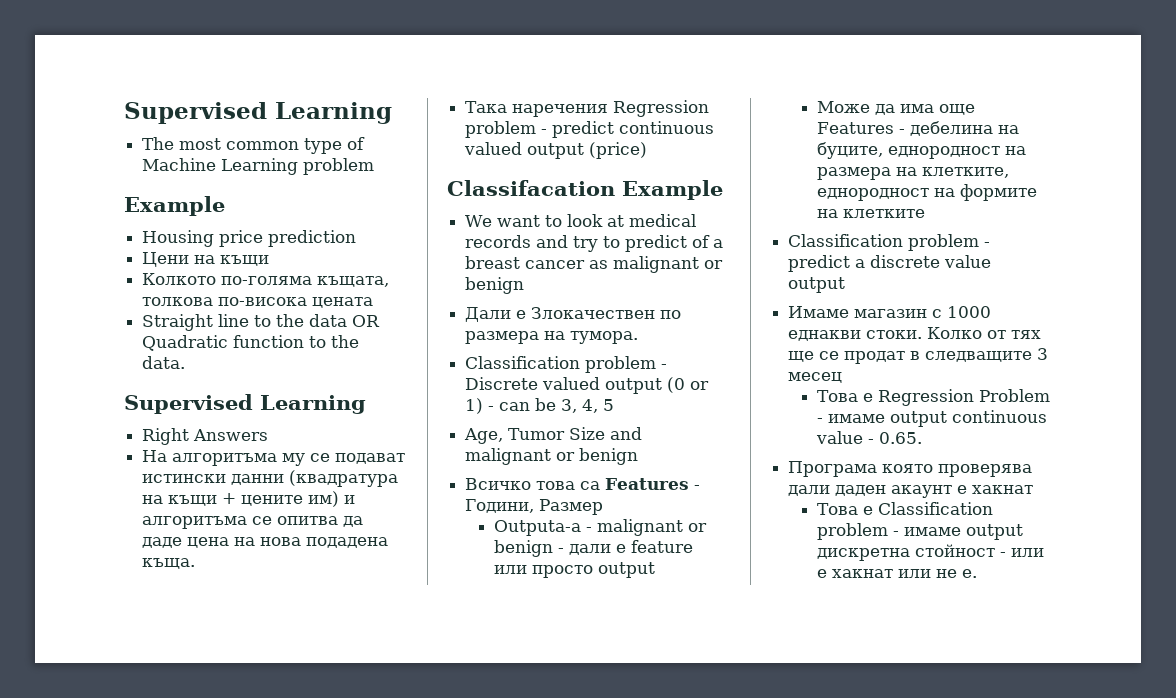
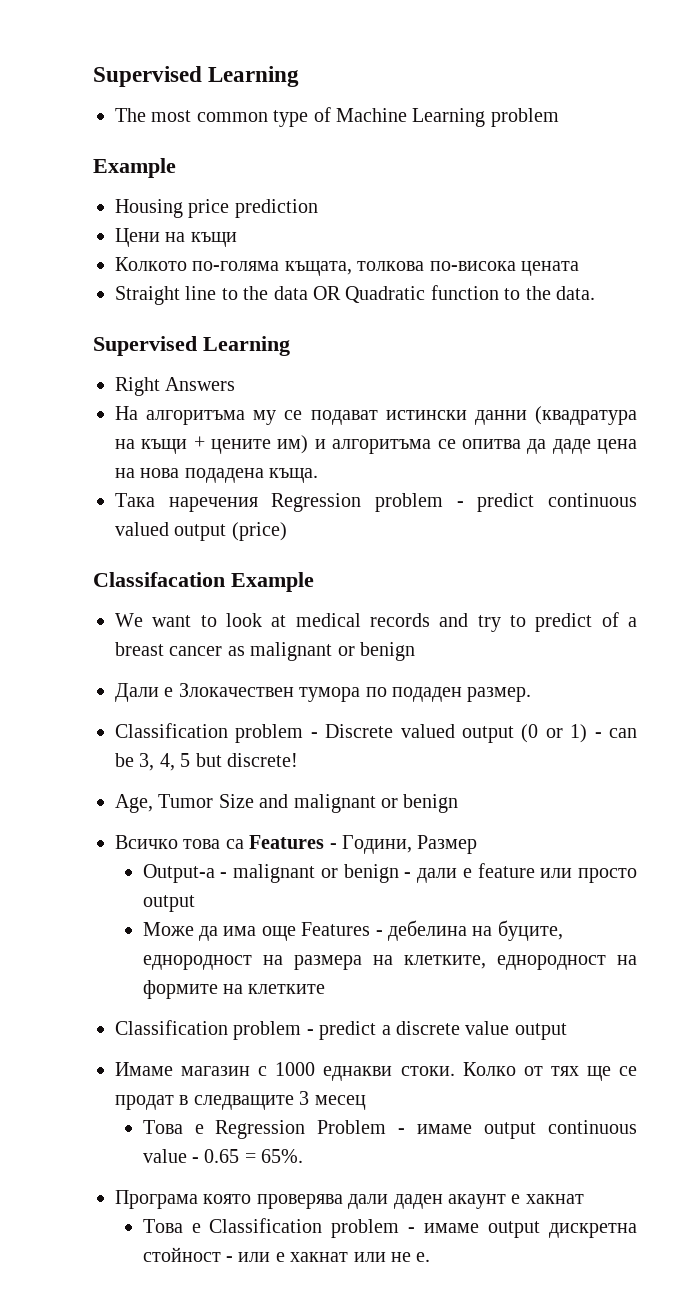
- Дали е Злокачествен по размера на тумора.
+ Дали е Злокачествен тумора по подаден размер.
- Classification problem - Discrete valued output (0 or 1) - can be 3, 4, 5
+ Classification problem - Discrete valued output (0 or 1) - can be 3, 4, 5 but discrete!
- Outputa-a - malignant or benign - дали е feature или просто output
+ Output-a - malignant or benign - дали е feature или просто output
- Това е Regression Problem - имаме output continuous value - 0.65.
+ Това е Regression Problem - имаме output continuous value - 0.65 = 65%.

